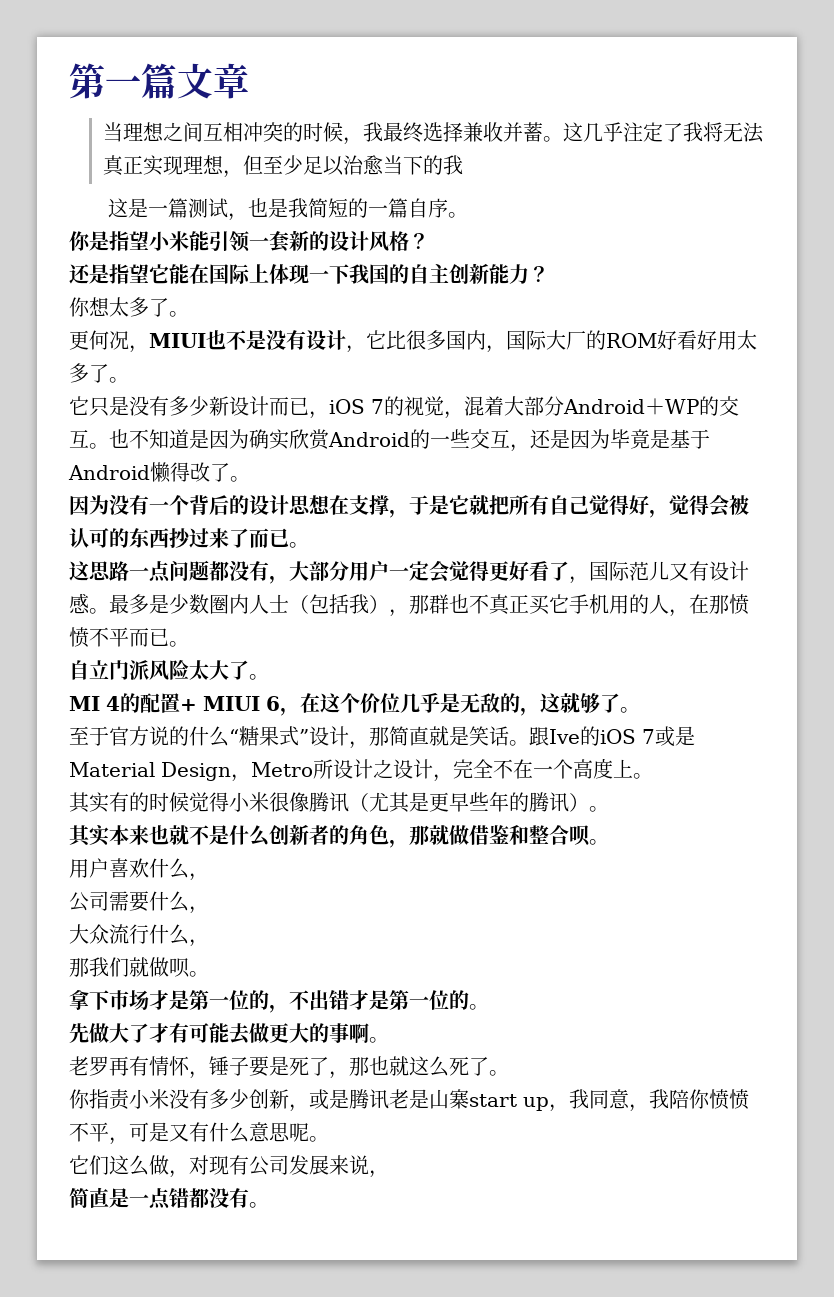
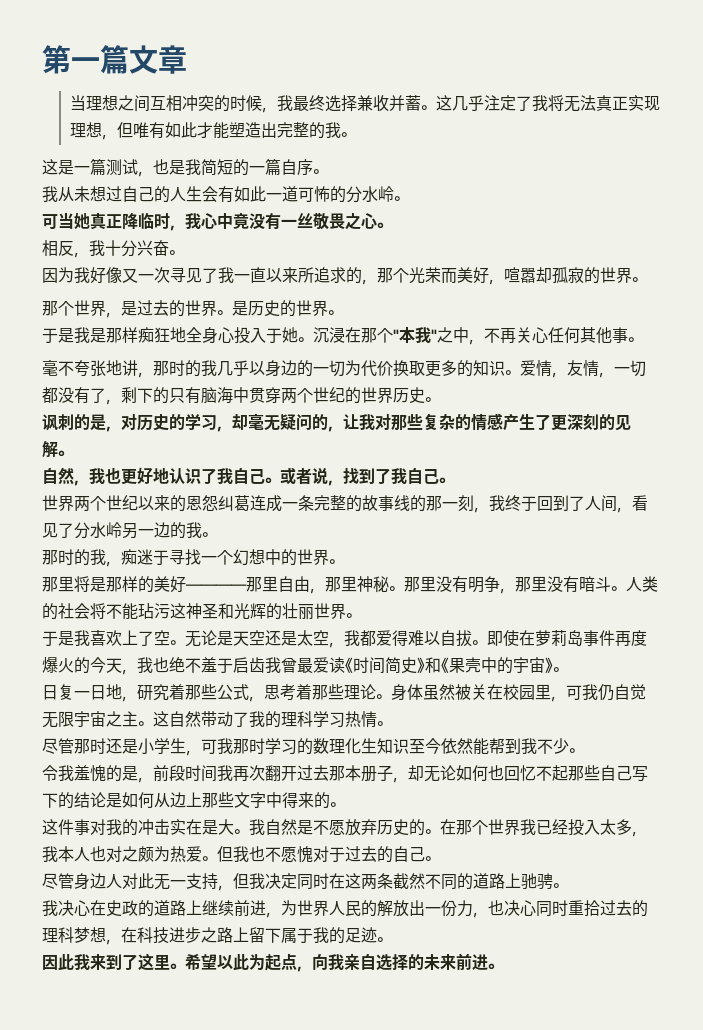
- 这几乎注定了我将无法真正实现理想，但至少足以治愈当下的我
+ 这几乎注定了我将无法真正实现理想，但唯有如此才能塑造出完整的我。
- 你是指望小米能引领一套新的设计风格？
- 还是指望它能在国际上体现一下我国的自主创新能力？
- 你想太多了。
- 更何况，MIUI也不是没有设计，它比很多国内，国际大厂的ROM好看好用太多了。
- 它只是没有多少新设计而已，iOS 7的视觉，混着大部分Android＋WP的交互。也不知道是因为确实欣赏Android的一些交互，还是因为毕竟是基于Android懒得改了。
- 因为没有一个背后的设计思想在支撑，于是它就把所有自己觉得好，觉得会被认可的东西抄过来了而已。
- 这思路一点问题都没有，大部分用户一定会觉得更好看了，国际范儿又有设计感。最多是少数圈内人士（包括我），那群也不真正买它手机用的人，在那愤愤不平而已。
- 自立门派风险太大了。
- MI 4的配置+ MIUI 6，在这个价位几乎是无敌的，这就够了。
- 至于官方说的什么“糖果式”设计，那简直就是笑话。跟Ive的iOS 7或是Material Design，Metro所设计之设计，完全不在一个高度上。
- 其实有的时候觉得小米很像腾讯（尤其是更早些年的腾讯）。
- 其实本来也就不是什么创新者的角色，那就做借鉴和整合呗。
- 用户喜欢什么，
- 公司需要什么，
- 大众流行什么，
- 那我们就做呗。
- 拿下市场才是第一位的，不出错才是第一位的。
- 先做大了才有可能去做更大的事啊。
- 老罗再有情怀，锤子要是死了，那也就这么死了。
- 你指责小米没有多少创新，或是腾讯老是山寨start up，我同意，我陪你愤愤不平，可是又有什么意思呢。
- 它们这么做，对现有公司发展来说，
- 简直是一点错都没有。
+ 我从未想过自己的人生会有如此一道可怖的分水岭。
+ 可当她真正降临时，我心中竟没有一丝敬畏之心。
+ 相反，我十分兴奋。
+ 因为我好像又一次寻见了我一直以来所追求的，那个光荣而美好，喧嚣却孤寂的世界。
+ 那个世界，是过去的世界。是历史的世界。
+ 于是我是那样痴狂地全身心投入于她。沉浸在那个"本我"之中，不再关心任何其他事。
+ 毫不夸张地讲，那时的我几乎以身边的一切为代价换取更多的知识。爱情，友情，一切都没有了，剩下的只有脑海中贯穿两个世纪的世界历史。
+ 讽刺的是，对历史的学习，却毫无疑问的，让我对那些复杂的情感产生了更深刻的见解。
+ 自然，我也更好地认识了我自己。或者说，找到了我自己。
+ 世界两个世纪以来的恩怨纠葛连成一条完整的故事线的那一刻，我终于回到了人间，看见了分水岭另一边的我。
+ 那时的我，痴迷于寻找一个幻想中的世界。
+ 那里将是那样的美好————那里自由，那里神秘。那里没有明争，那里没有暗斗。人类的社会将不能玷污这神圣和光辉的壮丽世界。
+ 于是我喜欢上了空。无论是天空还是太空，我都爱得难以自拔。即使在萝莉岛事件再度爆火的今天，我也绝不羞于启齿我曾最爱读《时间简史》和《果壳中的宇宙》。
+ 日复一日地，研究着那些公式，思考着那些理论。身体虽然被关在校园里，可我仍自觉无限宇宙之主。这自然带动了我的理科学习热情。
+ 尽管那时还是小学生，可我那时学习的数理化生知识至今依然能帮到我不少。
+ 令我羞愧的是，前段时间我再次翻开过去那本册子，却无论如何也回忆不起那些自己写下的结论是如何从边上那些文字中得来的。
+ 这件事对我的冲击实在是大。我自然是不愿放弃历史的。在那个世界我已经投入太多，我本人也对之颇为热爱。但我也不愿愧对于过去的自己。
+ 尽管身边人对此无一支持，但我决定同时在这两条截然不同的道路上驰骋。
+ 我决心在史政的道路上继续前进，为世界人民的解放出一份力，也决心同时重拾过去的理科梦想，在科技进步之路上留下属于我的足迹。
+ 因此我来到了这里。希望以此为起点，向我亲自选择的未来前进。

